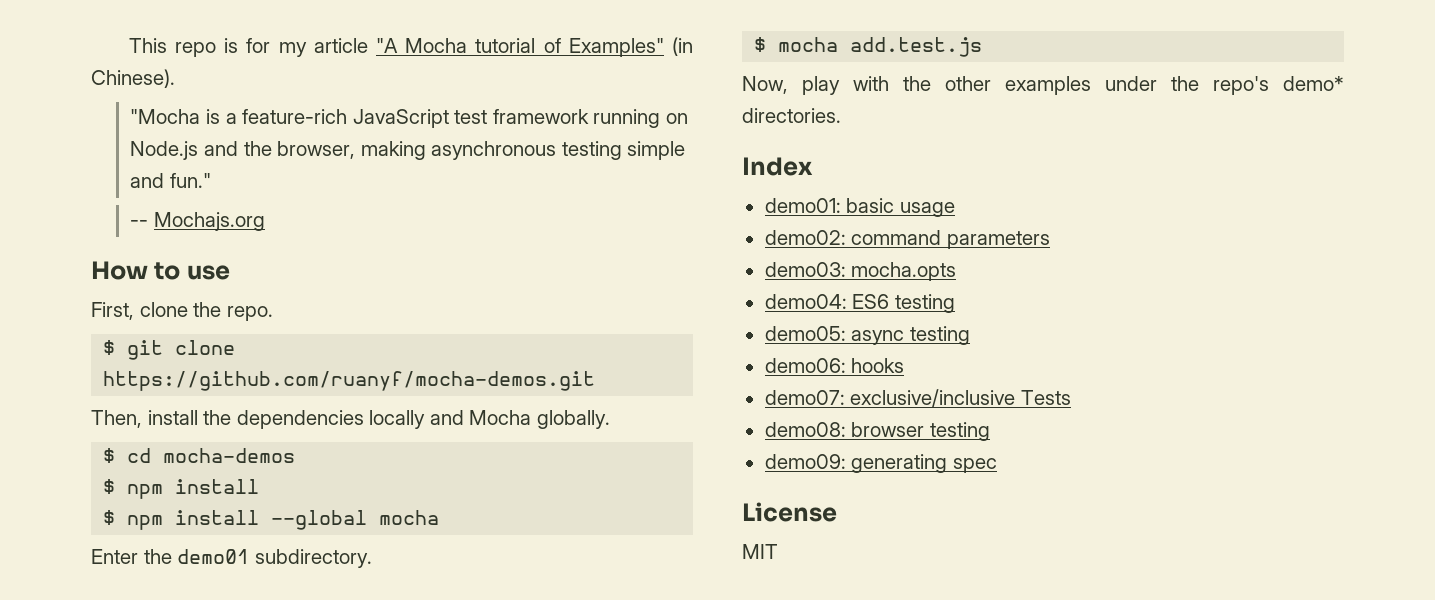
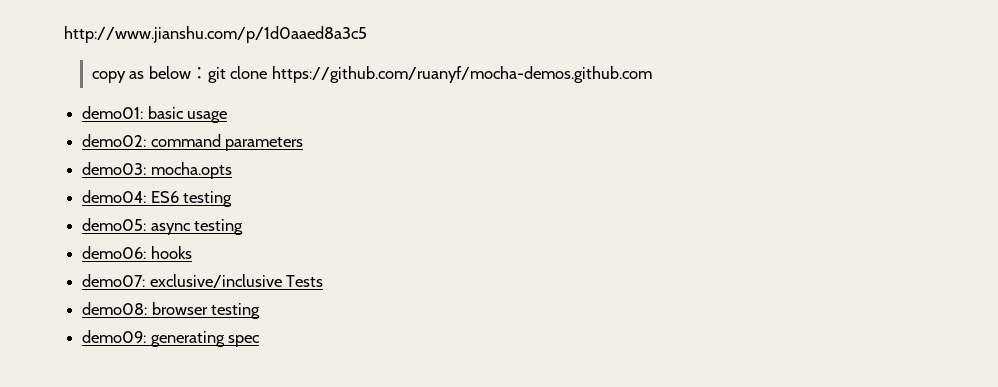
- This repo is for my article "A Mocha tutorial of Examples" (in Chinese).
- "Mocha is a feature-rich JavaScript test framework running on Node.js and the browser, making asynchronous testing simple and fun."
- -- Mochajs.org
- How to use
- First, clone the repo.
- $ git clone https://github.com/ruanyf/mocha-demos.git
- Then, install the dependencies locally and Mocha globally.
- $ cd mocha-demos
- $ npm install
- $ npm install --global mocha
- Enter the demo01 subdirectory.
- $ mocha add.test.js
- Now, play with the other examples under the repo's demo* directories.
- Index
+ http://www.jianshu.com/p/1d0aaed8a3c5
+ copy as below：git clone https://github.com/ruanyf/mocha-demos.github.com
- License
- MIT

